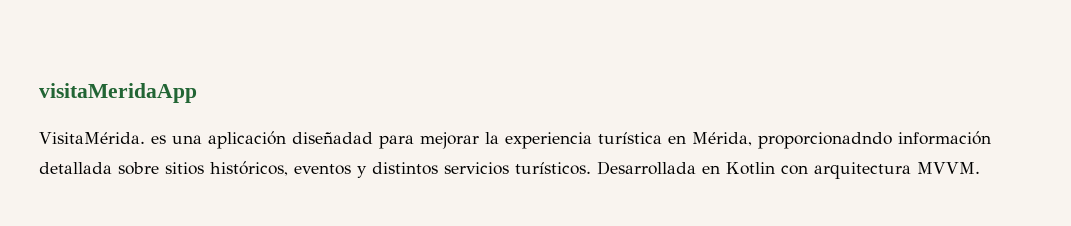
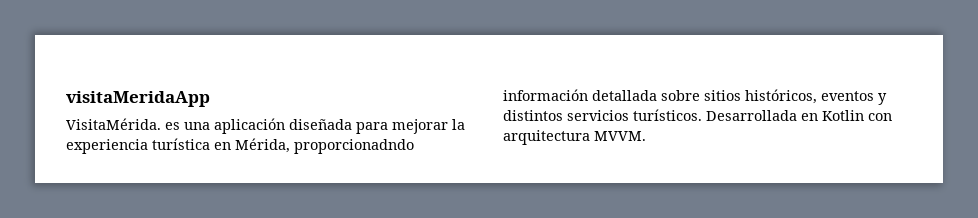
- VisitaMérida. es una aplicación diseñadad para mejorar la experiencia turística en Mérida, proporcionadndo información detallada sobre sitios históricos, eventos y distintos servicios turísticos.
+ VisitaMérida. es una aplicación diseñada para mejorar la experiencia turística en Mérida, proporcionadndo información detallada sobre sitios históricos, eventos y distintos servicios turísticos.

